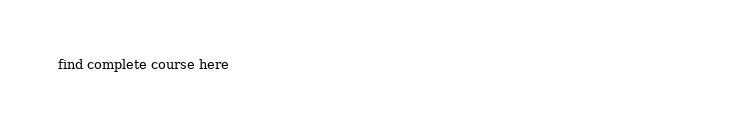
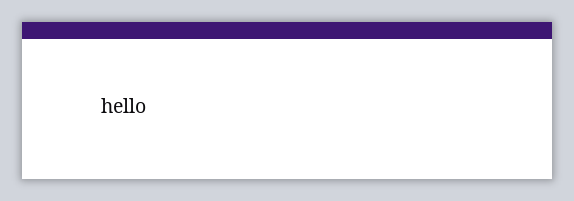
- find complete course here
+ hello

